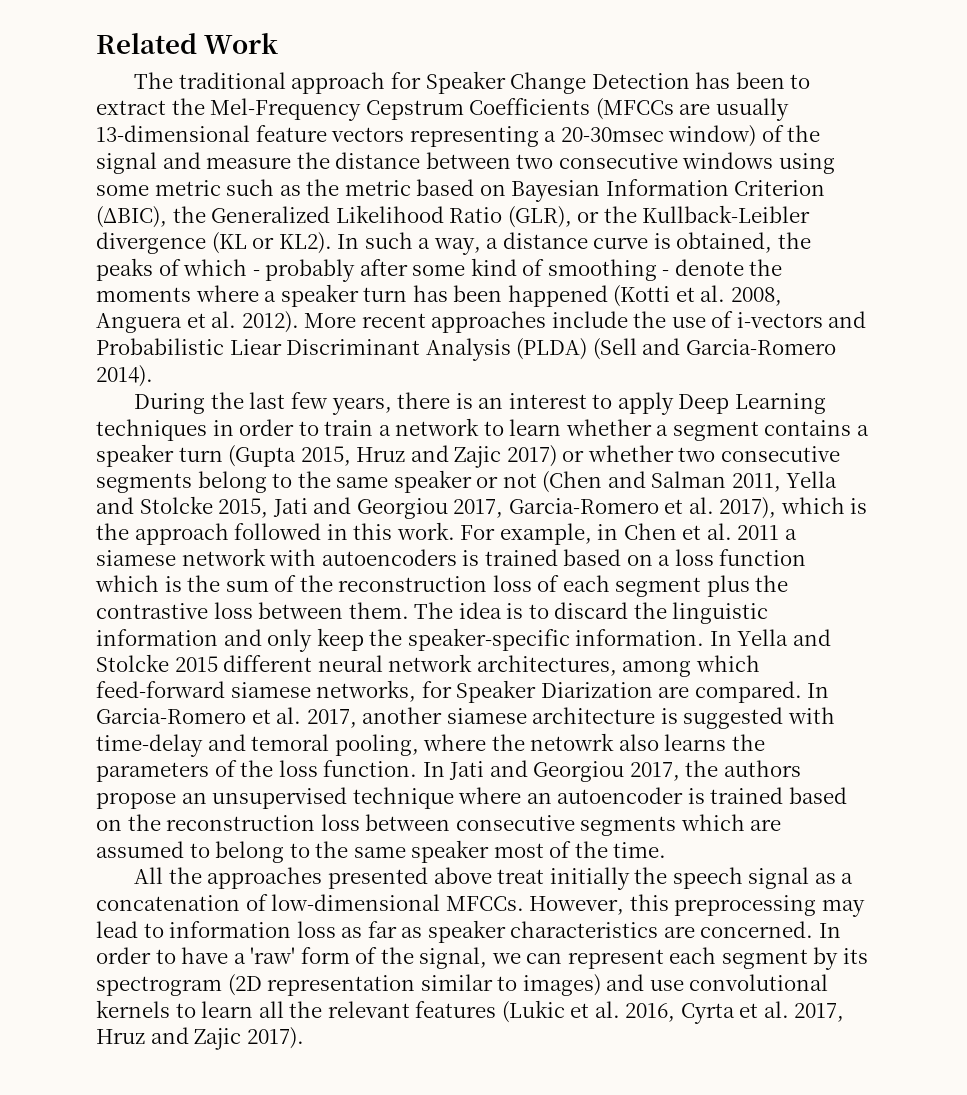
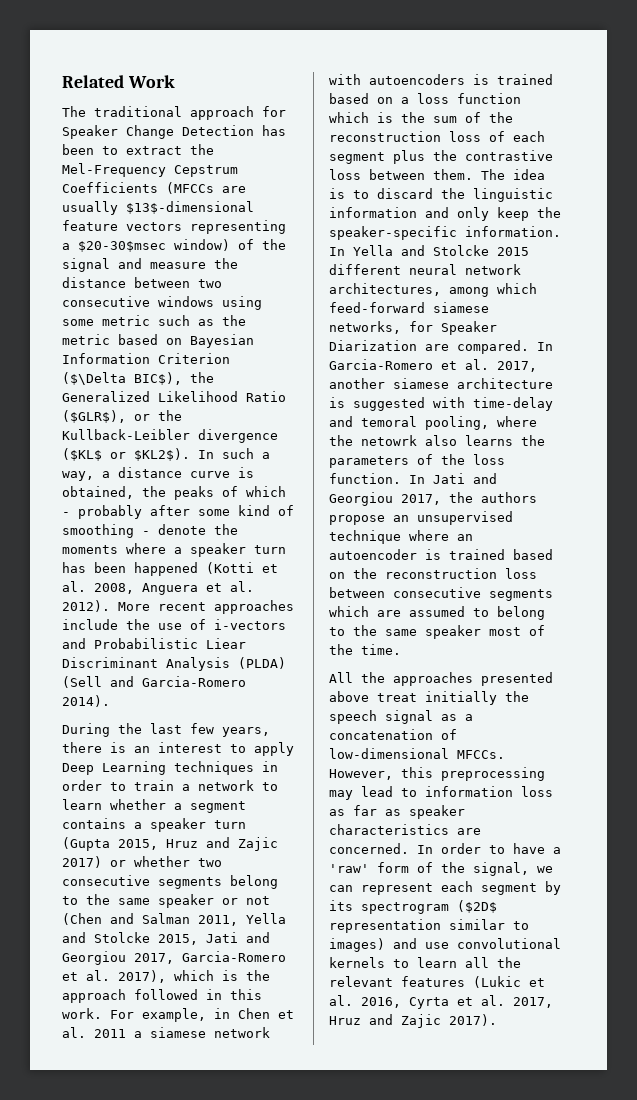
- The traditional approach for Speaker Change Detection has been to extract the Mel-Frequency Cepstrum Coefficients (MFCCs are usually 13-dimensional feature vectors representing a 20-30msec window) of the signal and measure the distance between two consecutive windows using some metric such as the metric based on Bayesian Information Criterion (ΔBIC), the Generalized Likelihood Ratio (GLR), or the Kullback-Leibler divergence (KL or KL2).
+ The traditional approach for Speaker Change Detection has been to extract the Mel-Frequency Cepstrum Coefficients (MFCCs are usually $13$-dimensional feature vectors representing a $20-30$msec window) of the signal and measure the distance between two consecutive windows using some metric such as the metric based on Bayesian Information Criterion ($\Delta BIC$), the Generalized Likelihood Ratio ($GLR$), or the Kullback-Leibler divergence ($KL$ or $KL2$).
- In order to have a 'raw' form of the signal, we can represent each segment by its spectrogram (2D representation similar to images) and use convolutional kernels to learn all the relevant features (Lukic et al. 2016, Cyrta et al. 2017, Hruz and Zajic 2017).
+ In order to have a 'raw' form of the signal, we can represent each segment by its spectrogram ($2D$ representation similar to images) and use convolutional kernels to learn all the relevant features (Lukic et al. 2016, Cyrta et al. 2017, Hruz and Zajic 2017).

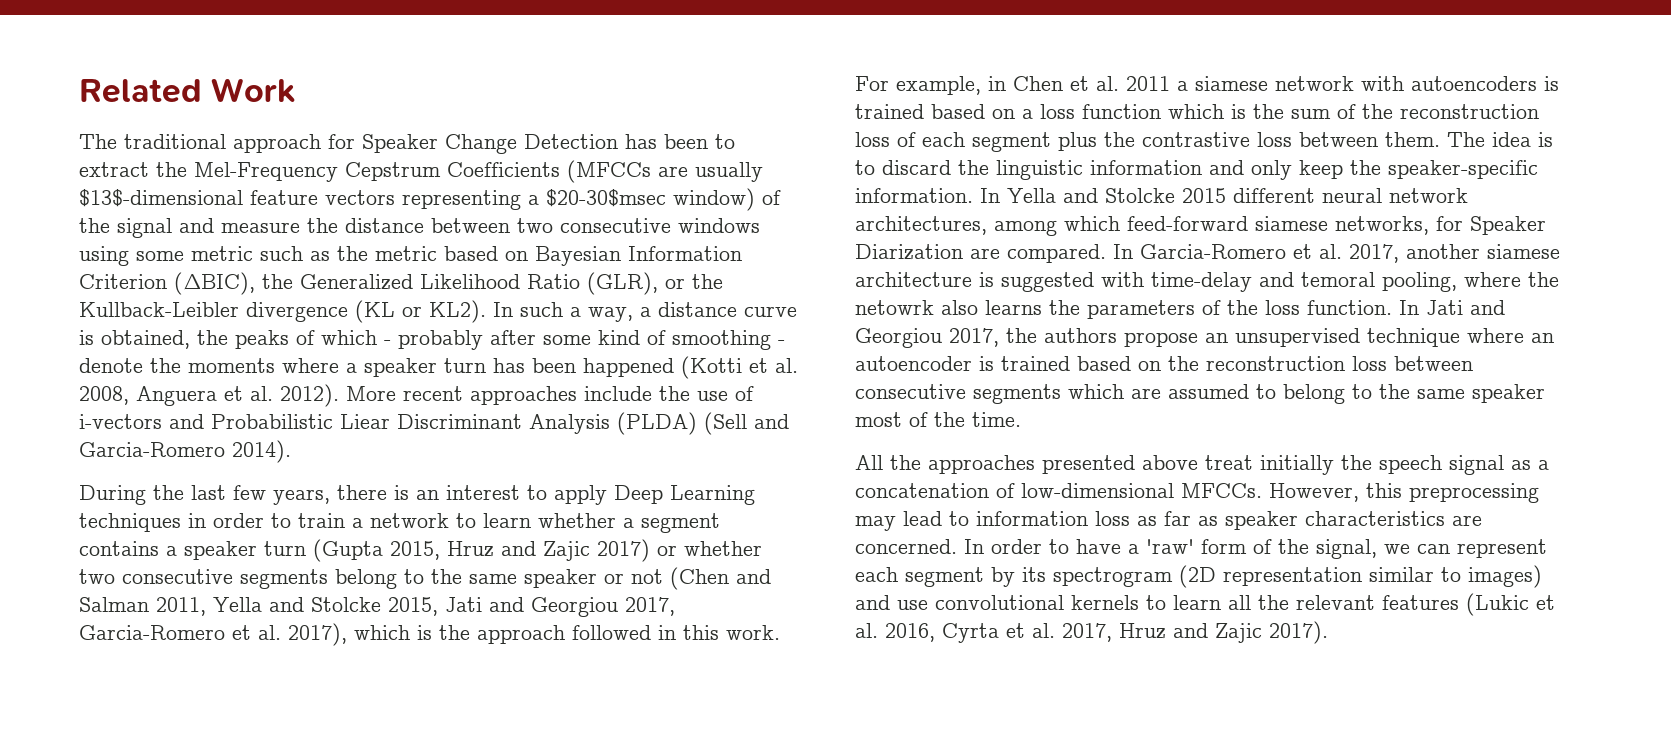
- The traditional approach for Speaker Change Detection has been to extract the Mel-Frequency Cepstrum Coefficients (MFCCs are usually $13$-dimensional feature vectors representing a $20-30$msec window) of the signal and measure the distance between two consecutive windows using some metric such as the metric based on Bayesian Information Criterion ($\Delta BIC$), the Generalized Likelihood Ratio ($GLR$), or the Kullback-Leibler divergence ($KL$ or $KL2$).
+ The traditional approach for Speaker Change Detection has been to extract the Mel-Frequency Cepstrum Coefficients (MFCCs are usually $13$-dimensional feature vectors representing a $20-30$msec window) of the signal and measure the distance between two consecutive windows using some metric such as the metric based on Bayesian Information Criterion (ΔBIC), the Generalized Likelihood Ratio (GLR), or the Kullback-Leibler divergence (KL or KL2).
- In order to have a 'raw' form of the signal, we can represent each segment by its spectrogram ($2D$ representation similar to images) and use convolutional kernels to learn all the relevant features (Lukic et al. 2016, Cyrta et al. 2017, Hruz and Zajic 2017).
+ In order to have a 'raw' form of the signal, we can represent each segment by its spectrogram (2D representation similar to images) and use convolutional kernels to learn all the relevant features (Lukic et al. 2016, Cyrta et al. 2017, Hruz and Zajic 2017).

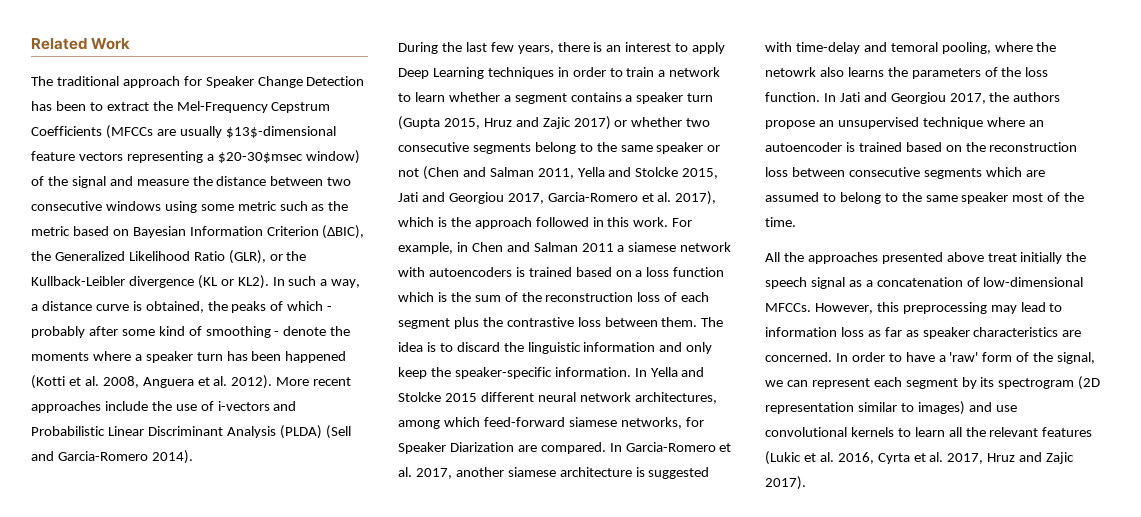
- More recent approaches include the use of i-vectors and Probabilistic Liear Discriminant Analysis (PLDA) (Sell and Garcia-Romero 2014).
+ More recent approaches include the use of i-vectors and Probabilistic Linear Discriminant Analysis (PLDA) (Sell and Garcia-Romero 2014).
- For example, in Chen et al. 2011 a siamese network with autoencoders is trained based on a loss function which is the sum of the reconstruction loss of each segment plus the contrastive loss between them.
+ For example, in Chen and Salman 2011 a siamese network with autoencoders is trained based on a loss function which is the sum of the reconstruction loss of each segment plus the contrastive loss between them.

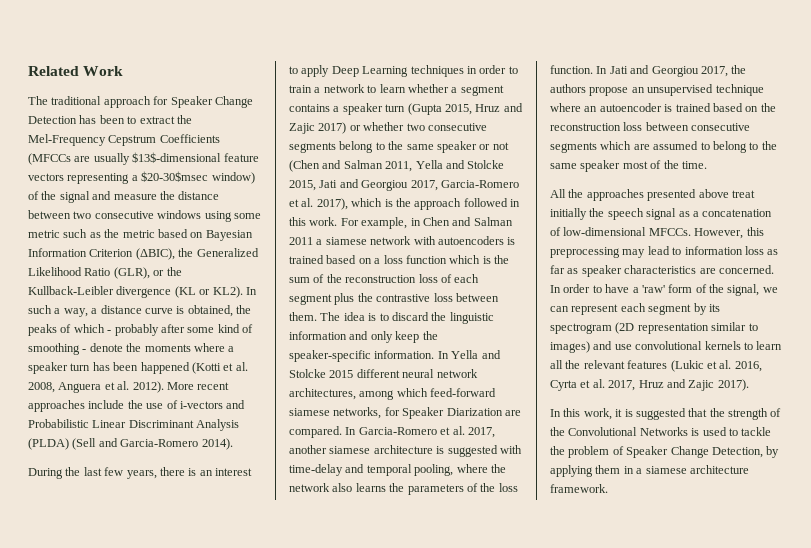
- In Garcia-Romero et al. 2017, another siamese architecture is suggested with time-delay and temoral pooling, where the netowrk also learns the parameters of the loss function.
+ In Garcia-Romero et al. 2017, another siamese architecture is suggested with time-delay and temporal pooling, where the network also learns the parameters of the loss function.
+ In this work, it is suggested that the strength of the Convolutional Networks is used to tackle the problem of Speaker Change Detection, by applying them in a siamese architecture framework.

